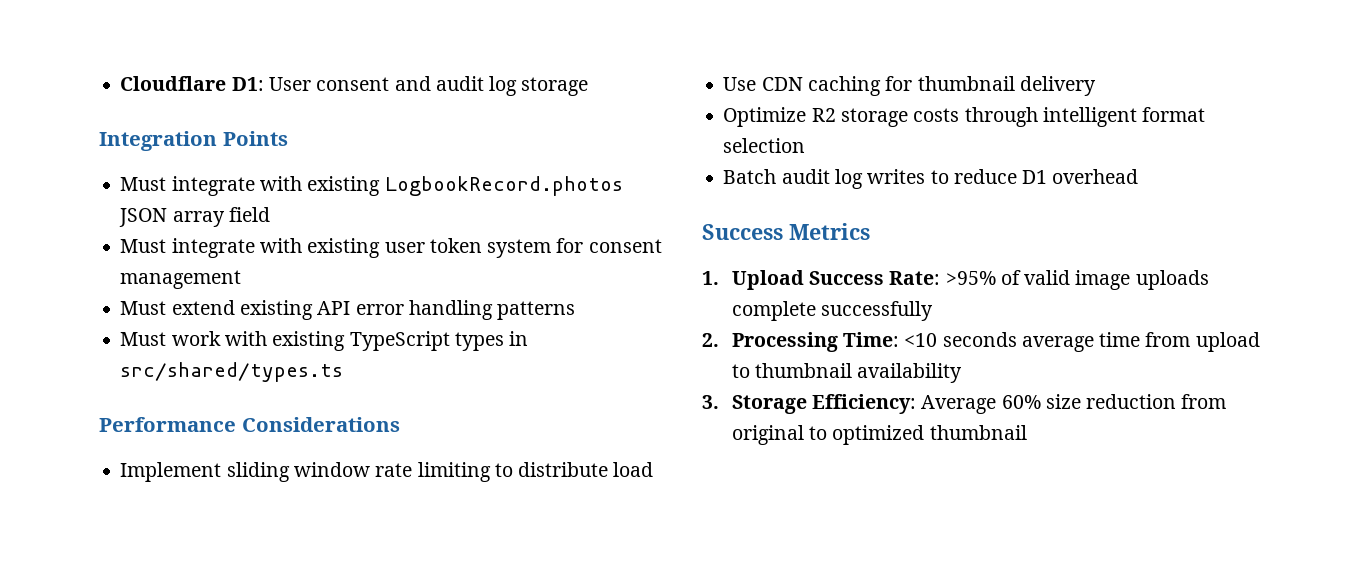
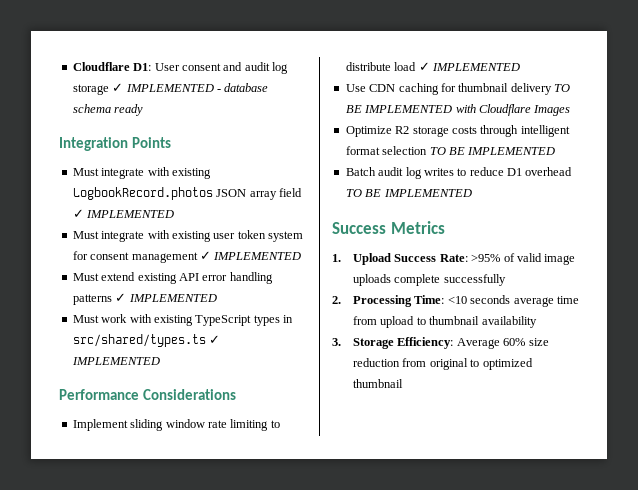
- Cloudflare D1: User consent and audit log storage
+ Cloudflare D1: User consent and audit log storage ✓ IMPLEMENTED - database schema ready
- Must integrate with existing LogbookRecord.photos JSON array field
+ Must integrate with existing LogbookRecord.photos JSON array field ✓ IMPLEMENTED
- Must integrate with existing user token system for consent management
+ Must integrate with existing user token system for consent management ✓ IMPLEMENTED
- Must extend existing API error handling patterns
+ Must extend existing API error handling patterns ✓ IMPLEMENTED
- Must work with existing TypeScript types in src/shared/types.ts
+ Must work with existing TypeScript types in src/shared/types.ts ✓ IMPLEMENTED
- Implement sliding window rate limiting to distribute load
+ Implement sliding window rate limiting to distribute load ✓ IMPLEMENTED
- Use CDN caching for thumbnail delivery
+ Use CDN caching for thumbnail delivery TO BE IMPLEMENTED with Cloudflare Images
- Optimize R2 storage costs through intelligent format selection
+ Optimize R2 storage costs through intelligent format selection TO BE IMPLEMENTED
- Batch audit log writes to reduce D1 overhead
+ Batch audit log writes to reduce D1 overhead TO BE IMPLEMENTED

